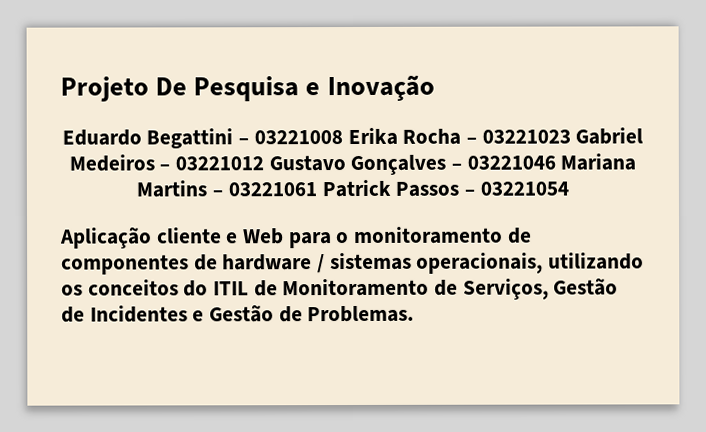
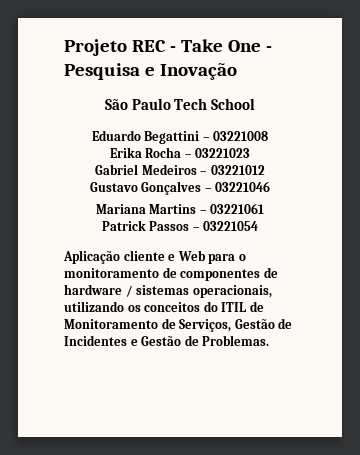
- Projeto De Pesquisa e Inovação
+ Projeto REC - Take One - Pesquisa e Inovação
+ São Paulo Tech School
- Eduardo Begattini – 03221008 Erika Rocha – 03221023 Gabriel Medeiros – 03221012 Gustavo Gonçalves – 03221046 Mariana Martins – 03221061 Patrick Passos – 03221054
+ Eduardo Begattini – 03221008
+ Erika Rocha – 03221023
+ Gabriel Medeiros – 03221012
+ Gustavo Gonçalves – 03221046
+ Mariana Martins – 03221061
+ Patrick Passos – 03221054

